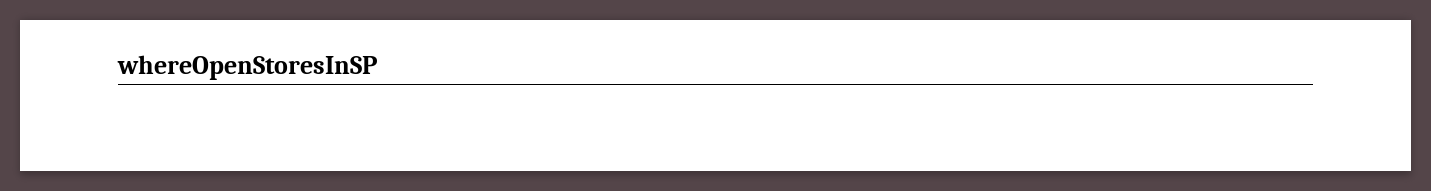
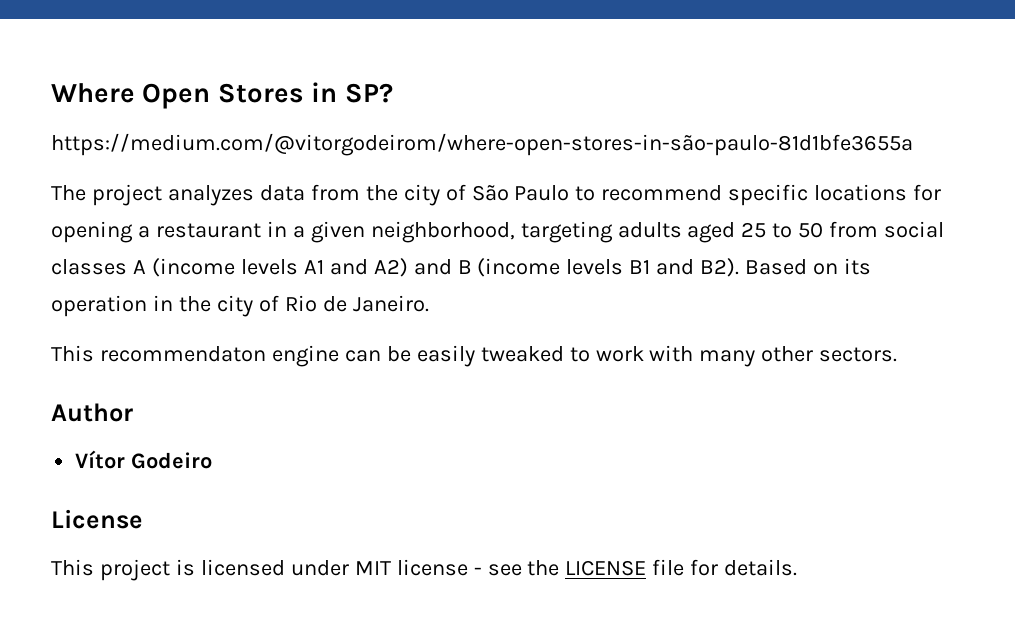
- whereOpenStoresInSP
+ Where Open Stores in SP?
+ https://medium.com/@vitorgodeirom/where-open-stores-in-são-paulo-81d1bfe3655a
+ The project analyzes data from the city of São Paulo to recommend specific locations for opening a restaurant in a given neighborhood, targeting adults aged 25 to 50 from social classes A (income levels A1 and A2) and B (income levels B1 and B2). Based on its operation in the city of Rio de Janeiro.
+ This recommendaton engine can be easily tweaked to work with many other sectors.
+ Author
+ Vítor Godeiro
+ License
+ This project is licensed under MIT license - see the LICENSE file for details.

